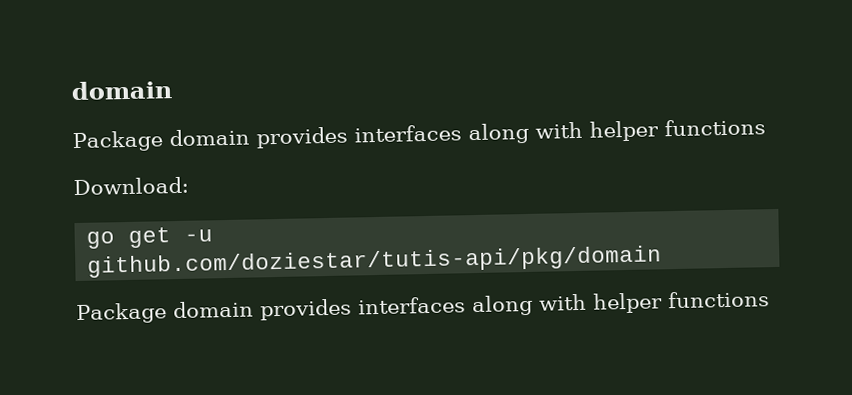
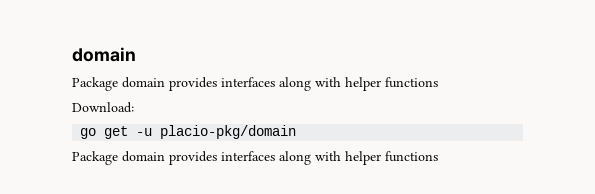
- go get -u github.com/doziestar/tutis-api/pkg/domain
+ go get -u placio-pkg/domain

